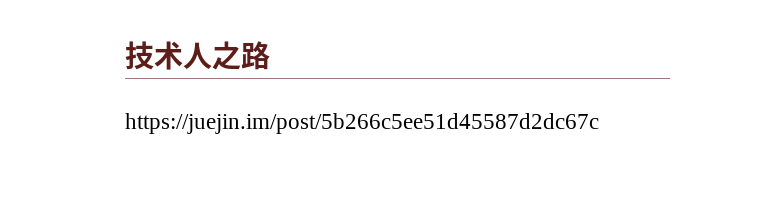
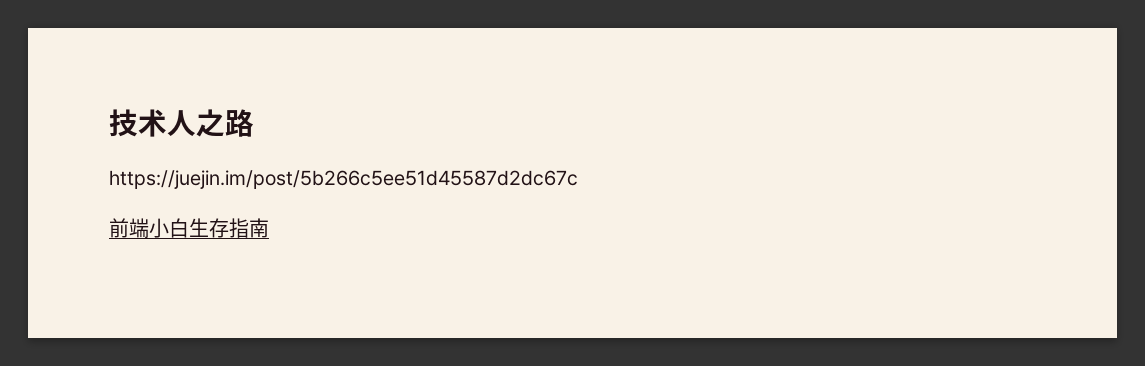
+ 前端小白生存指南

